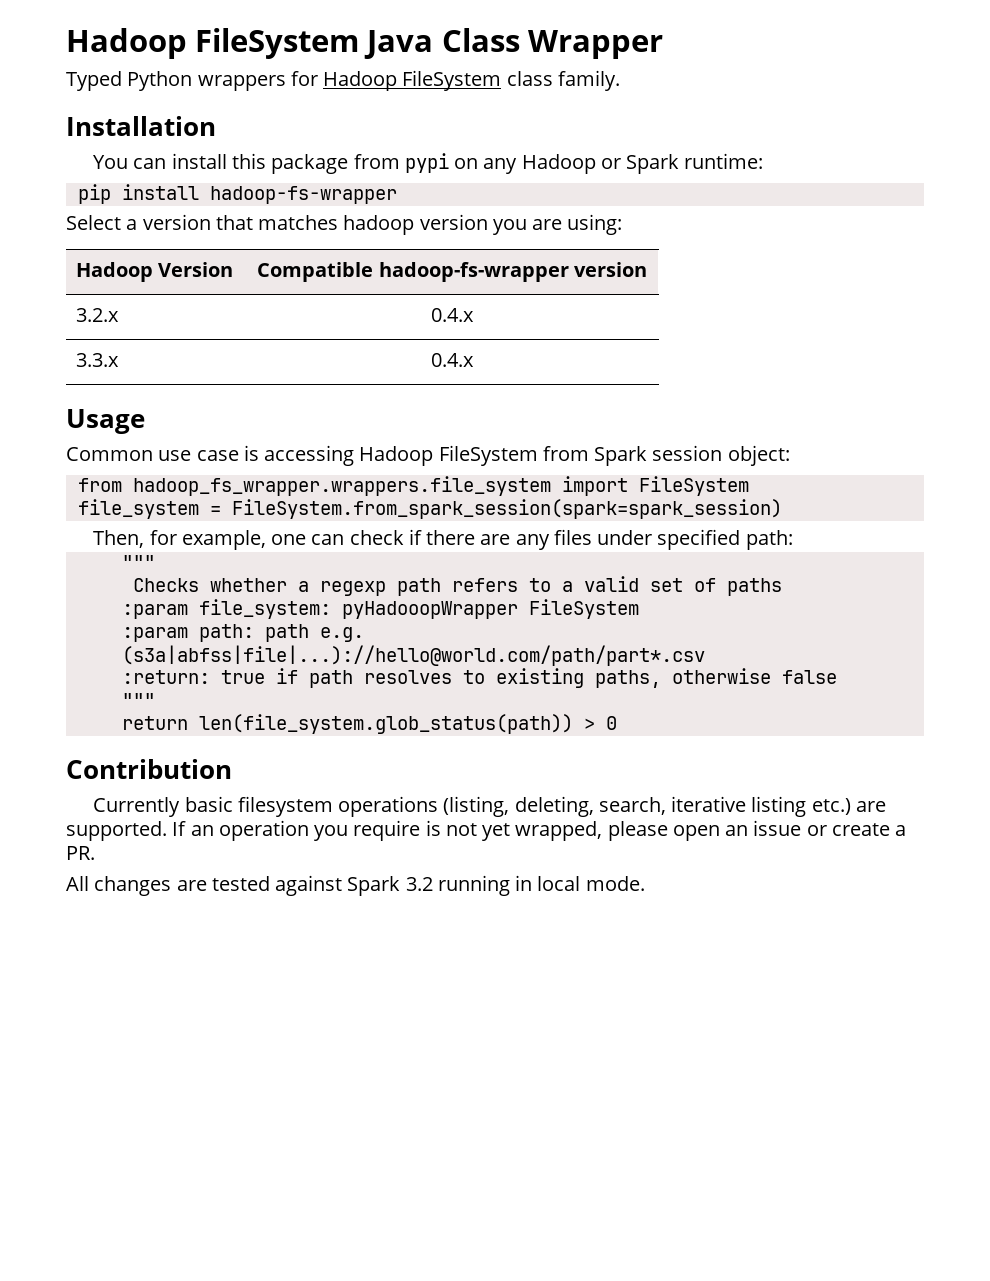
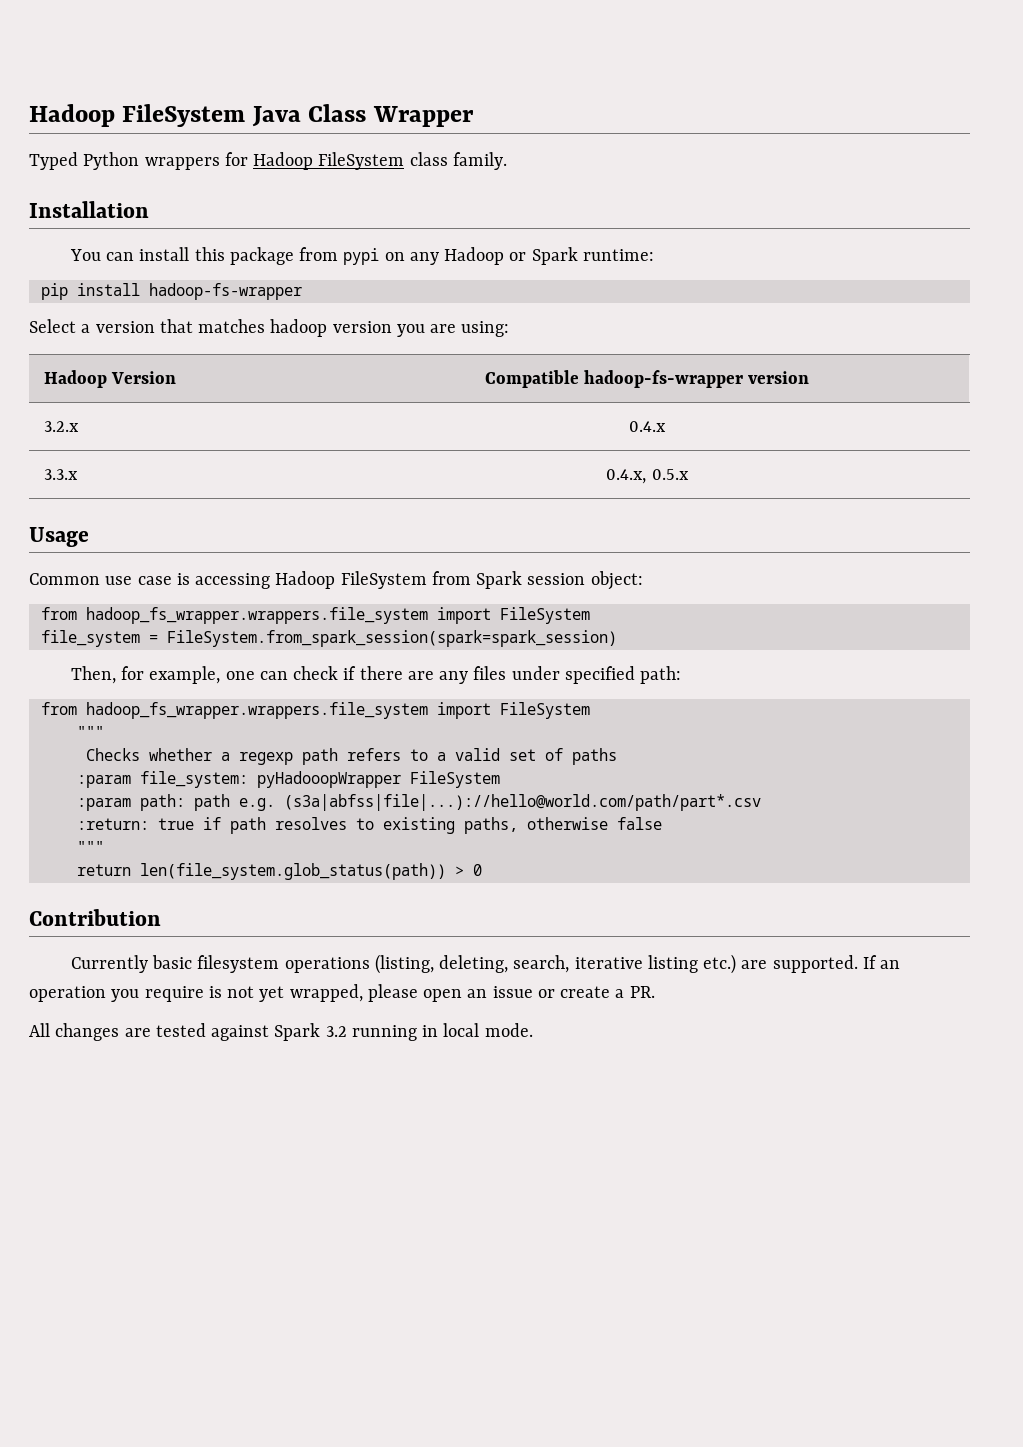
- 3.3.x | 0.4.x
+ 3.3.x | 0.4.x, 0.5.x
  Then, for example, one can check if there are any files under specified path:
+ from hadoop_fs_wrapper.wrappers.file_system import FileSystem

